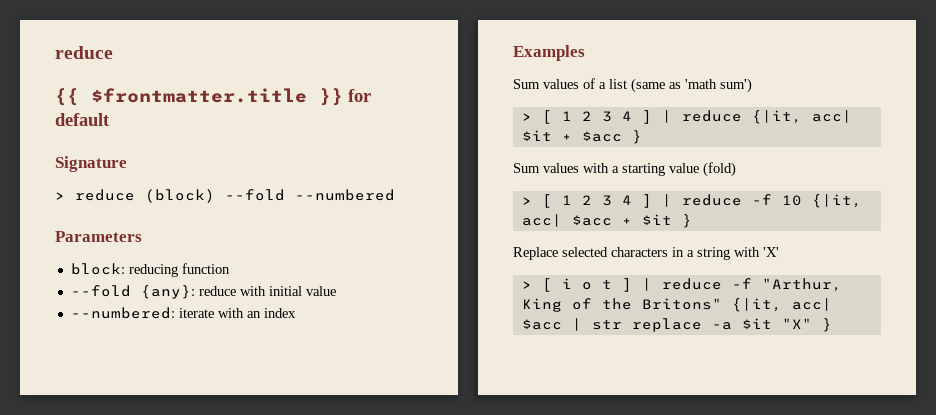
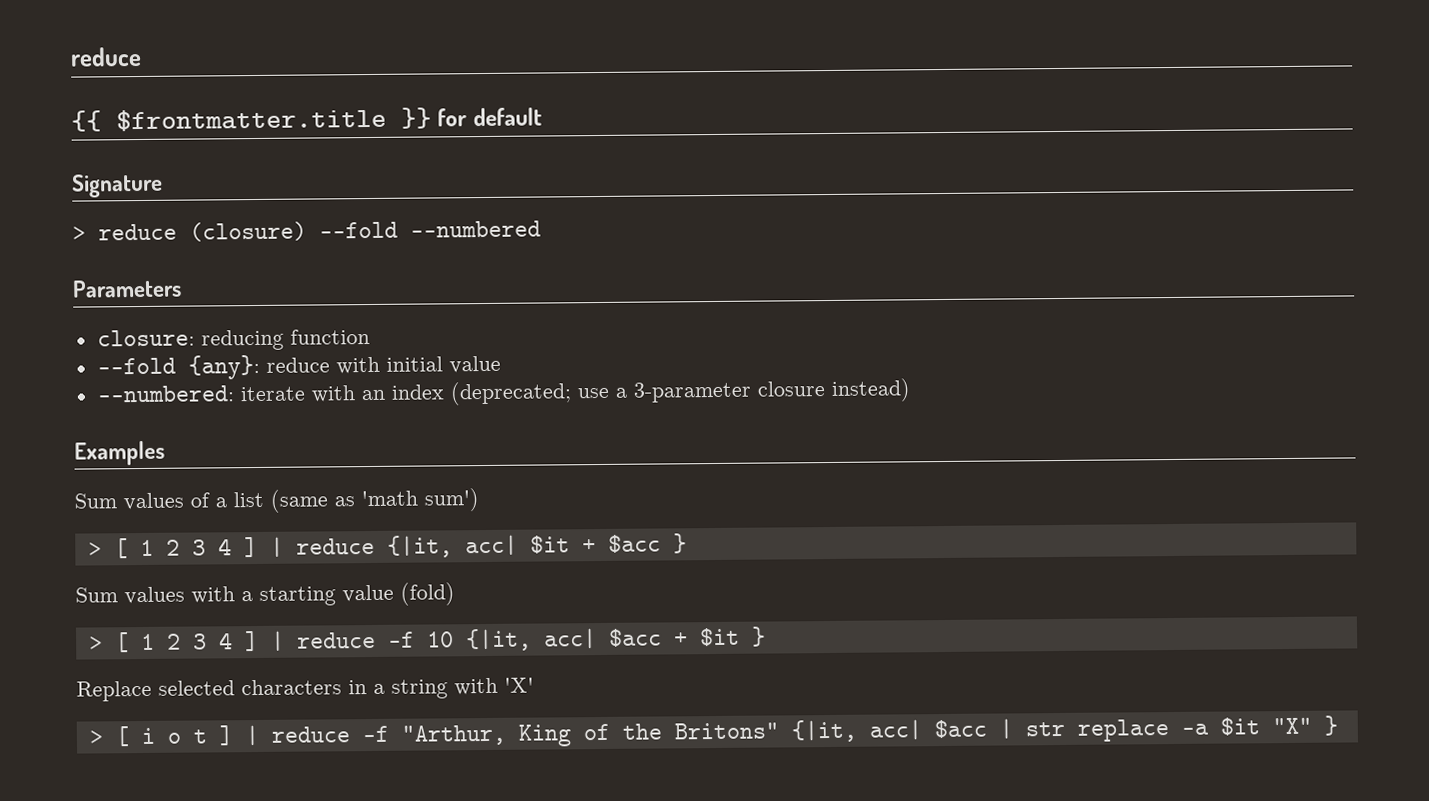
- > reduce (block) --fold --numbered
+ > reduce (closure) --fold --numbered
- block: reducing function
+ closure: reducing function
- --numbered: iterate with an index
+ --numbered: iterate with an index (deprecated; use a 3-parameter closure instead)

